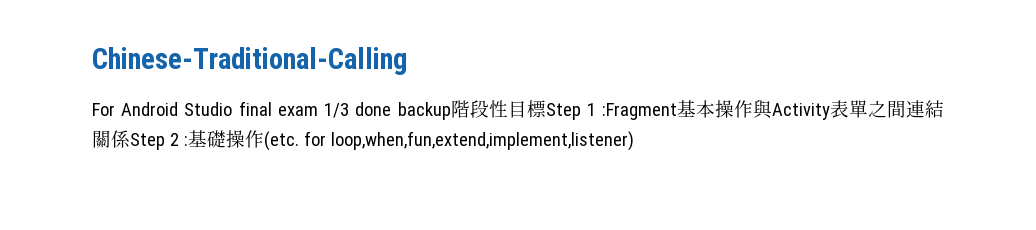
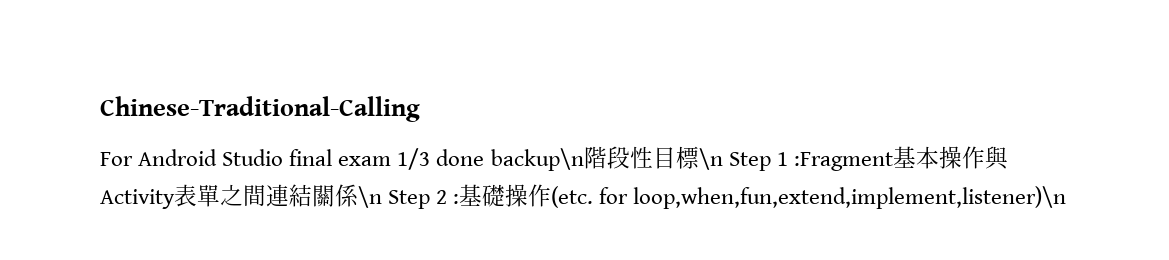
- For Android Studio final exam 1/3 done backup階段性目標Step 1 :Fragment基本操作與Activity表單之間連結關係Step 2 :基礎操作(etc. for loop,when,fun,extend,implement,listener)
+ For Android Studio final exam 1/3 done backup\n階段性目標\n Step 1 :Fragment基本操作與Activity表單之間連結關係\n Step 2 :基礎操作(etc. for loop,when,fun,extend,implement,listener)\n

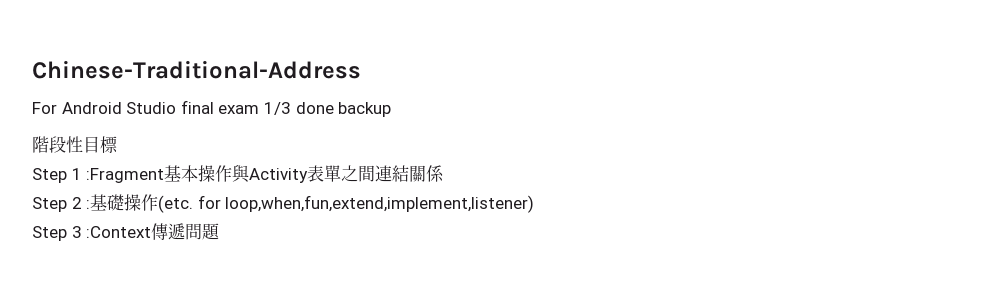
- Chinese-Traditional-Calling
+ Chinese-Traditional-Address
- For Android Studio final exam 1/3 done backup\n階段性目標\n Step 1 :Fragment基本操作與Activity表單之間連結關係\n Step 2 :基礎操作(etc. for loop,when,fun,extend,implement,listener)\n
+ For Android Studio final exam 1/3 done backup
+ 階段性目標
+ Step 1 :Fragment基本操作與Activity表單之間連結關係
+ Step 2 :基礎操作(etc. for loop,when,fun,extend,implement,listener)
+ Step 3 :Context傳遞問題

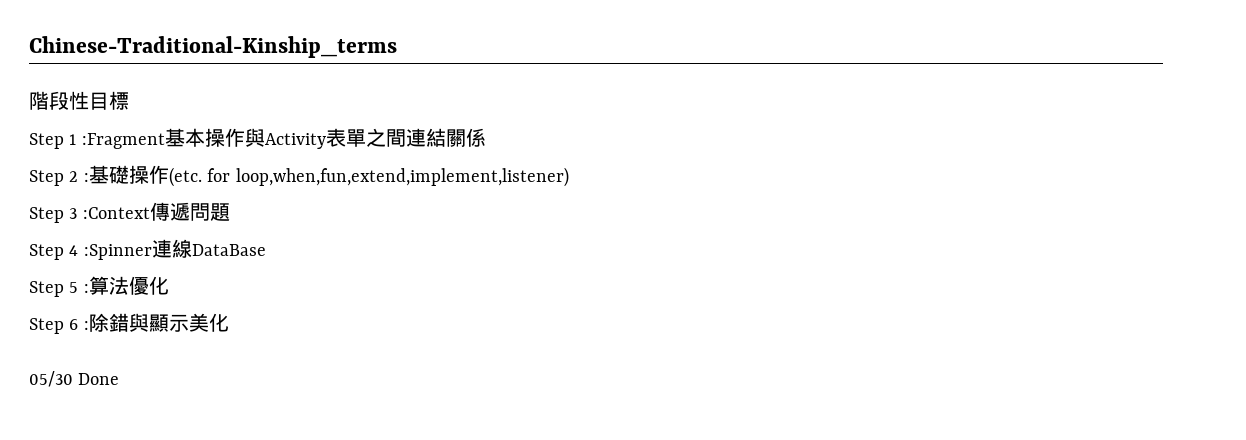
- Chinese-Traditional-Address
- For Android Studio final exam 1/3 done backup
+ Chinese-Traditional-Kinship_terms
+ Step 4 :Spinner連線DataBase
+ Step 5 :算法優化
+ Step 6 :除錯與顯示美化
+ 05/30 Done

